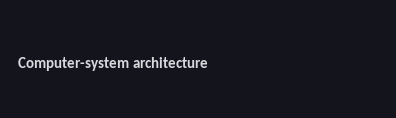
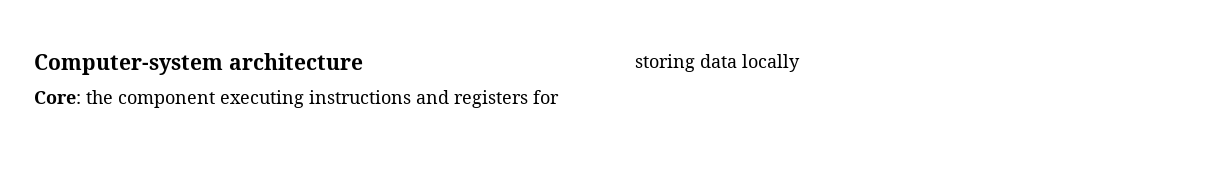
+ Core: the component executing instructions and registers for storing data locally

